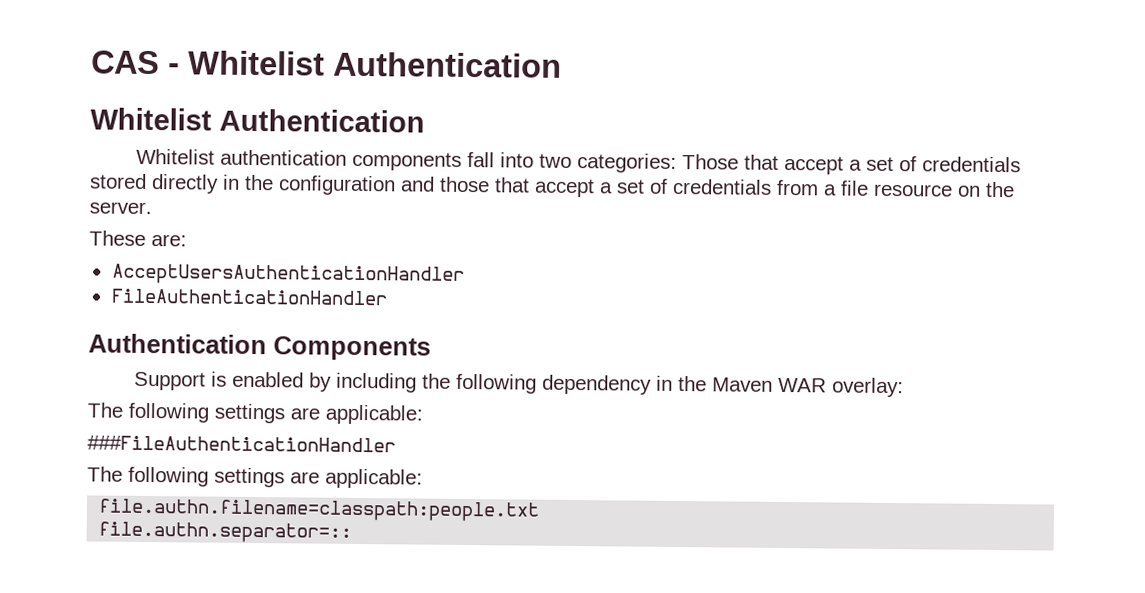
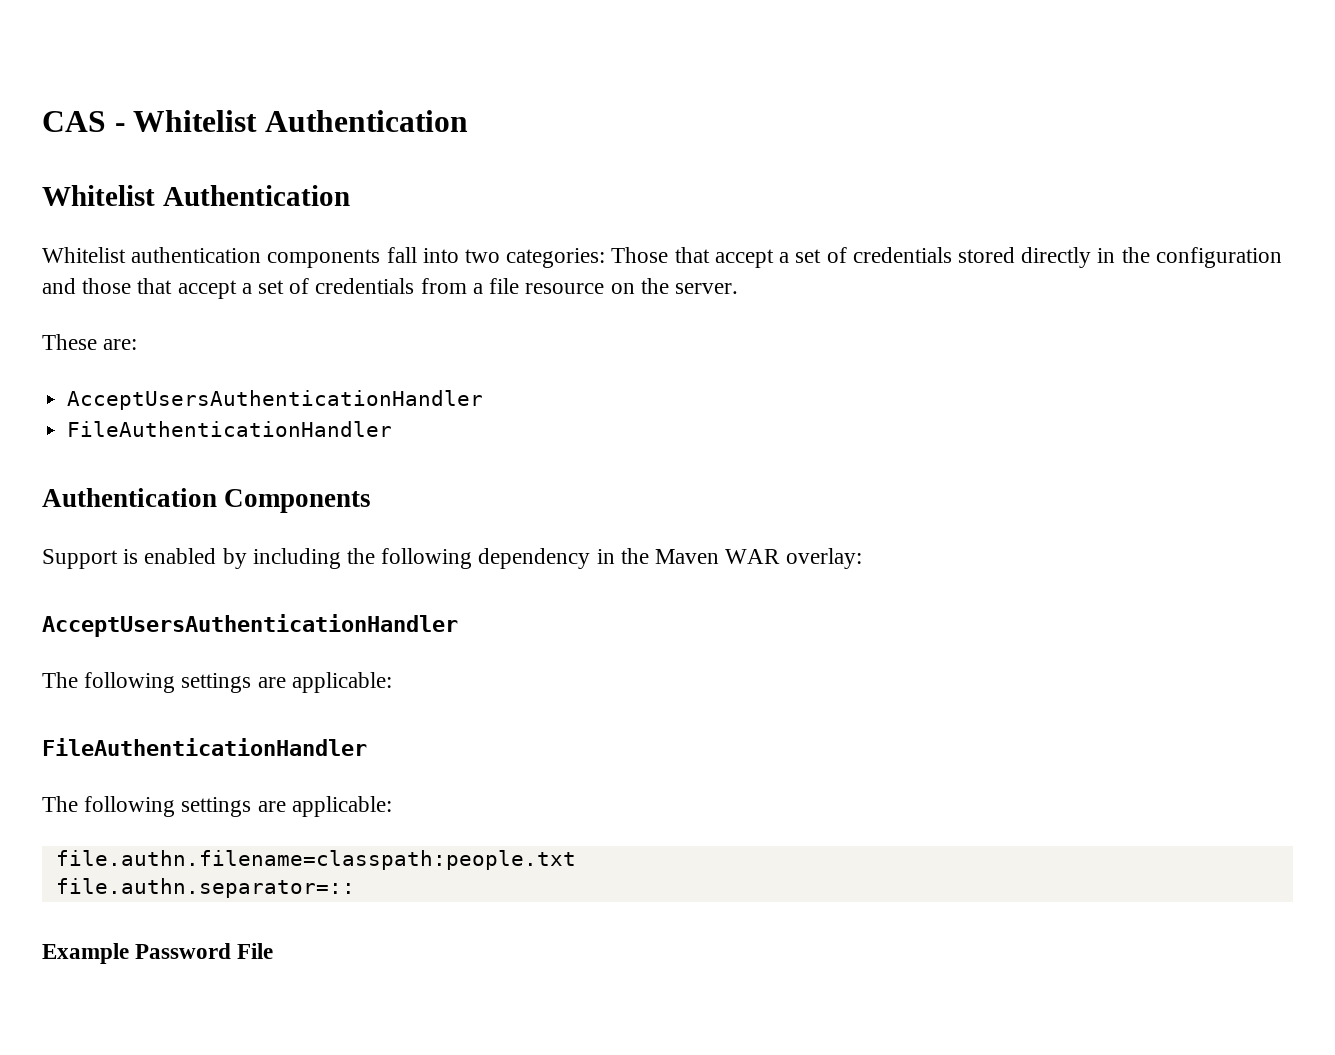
  Support is enabled by including the following dependency in the Maven WAR overlay:
+ AcceptUsersAuthenticationHandler
  The following settings are applicable:
- ###FileAuthenticationHandler
+ FileAuthenticationHandler
+ Example Password File

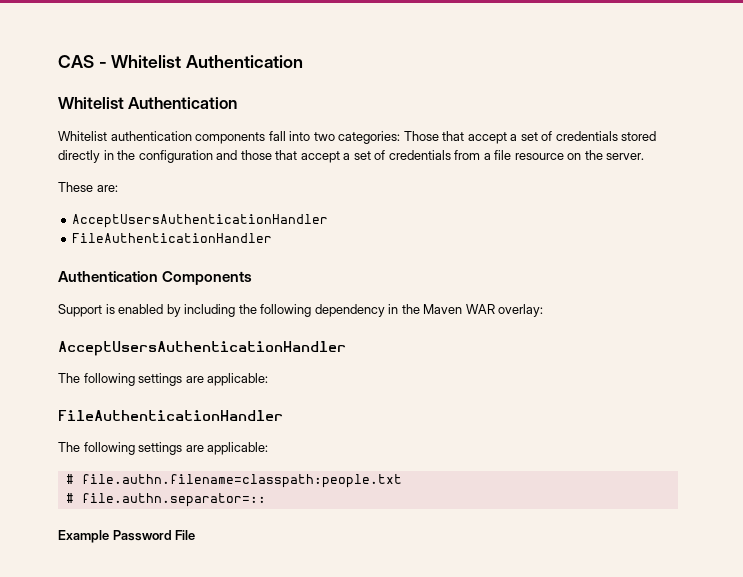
- file.authn.filename=classpath:people.txt
+ # file.authn.filename=classpath:people.txt
- file.authn.separator=::
+ # file.authn.separator=::

